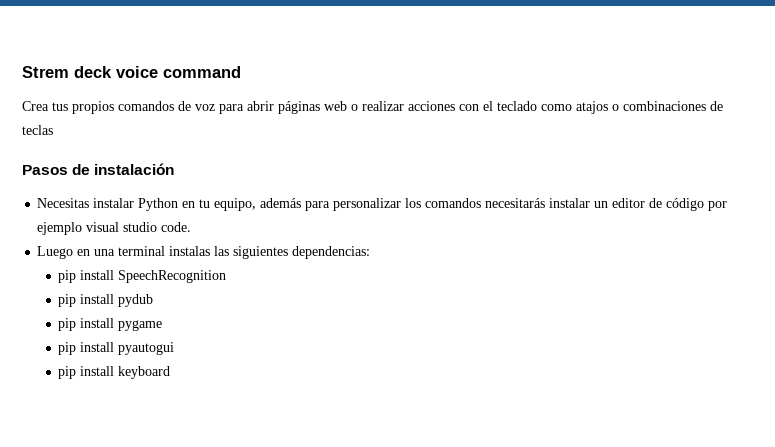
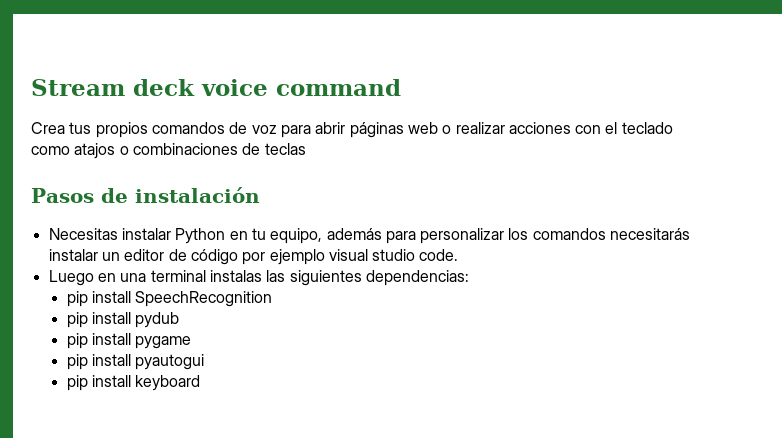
- Strem deck voice command
+ Stream deck voice command

